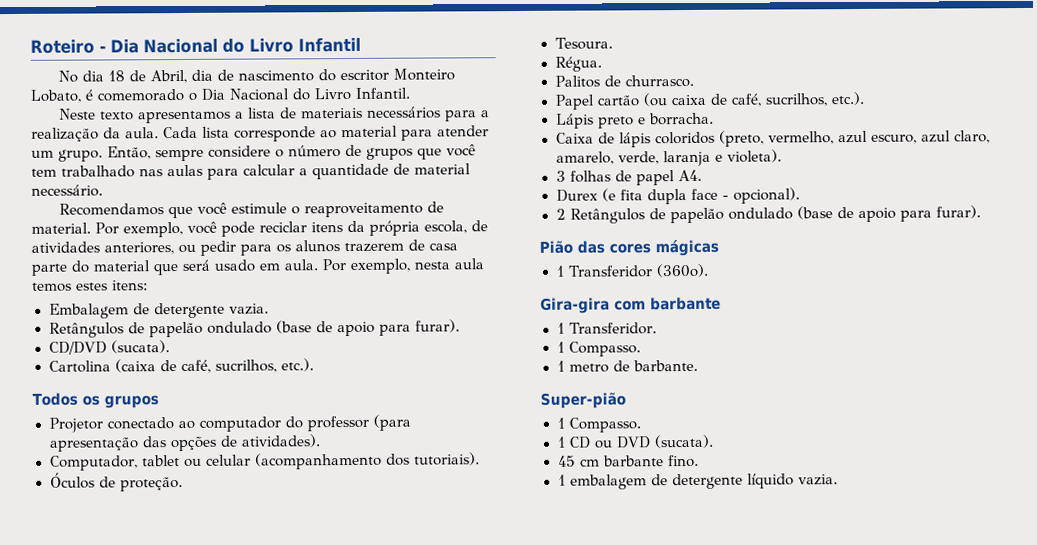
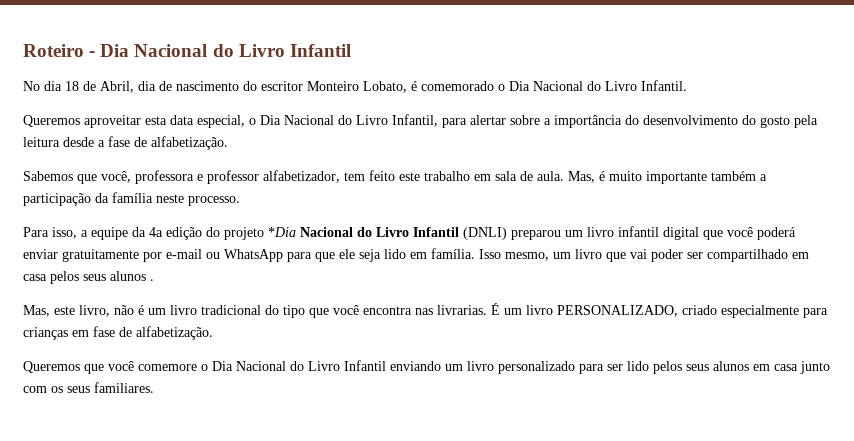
- Neste texto apresentamos a lista de materiais necessários para a realização da aula. Cada lista corresponde ao material para atender um grupo. Então, sempre considere o número de grupos que você tem trabalhado nas aulas para calcular a quantidade de material necessário.
- Recomendamos que você estimule o reaproveitamento de material. Por exemplo, você pode reciclar itens da própria escola, de atividades anteriores, ou pedir para os alunos trazerem de casa parte do material que será usado em aula. Por exemplo, nesta aula temos estes itens:
- Embalagem de detergente vazia.
- Retângulos de papelão ondulado (base de apoio para furar).
- CD/DVD (sucata).
- Cartolina (caixa de café, sucrilhos, etc.).
- Todos os grupos
- Projetor conectado ao computador do professor (para apresentação das opções de atividades).
- Computador, tablet ou celular (acompanhamento dos tutoriais).
- Óculos de proteção.
- Tesoura.
- Régua.
- Palitos de churrasco.
- Papel cartão (ou caixa de café, sucrilhos, etc.).
- Lápis preto e borracha.
- Caixa de lápis coloridos (preto, vermelho, azul escuro, azul claro, amarelo, verde, laranja e violeta).
- 3 folhas de papel A4.
- Durex (e fita dupla face - opcional).
- 2 Retângulos de papelão ondulado (base de apoio para furar).
- Pião das cores mágicas
- 1 Transferidor (360o).
- Gira-gira com barbante
- 1 Transferidor.
- 1 Compasso.
- 1 metro de barbante.
- Super-pião
- 1 Compasso.
- 1 CD ou DVD (sucata).
- 45 cm barbante fino.
- 1 embalagem de detergente líquido vazia.
+ Queremos aproveitar esta data especial, o Dia Nacional do Livro Infantil, para alertar sobre a importância do desenvolvimento do gosto pela leitura desde a fase de alfabetização.
+ Sabemos que você, professora e professor alfabetizador, tem feito este trabalho em sala de aula. Mas, é muito importante também a participação da família neste processo.
+ Para isso, a equipe da 4a edição do projeto *Dia Nacional do Livro Infantil (DNLI) preparou um livro infantil digital que você poderá enviar gratuitamente por e-mail ou WhatsApp para que ele seja lido em família. Isso mesmo, um livro que vai poder ser compartilhado em casa pelos seus alunos .
+ Mas, este livro, não é um livro tradicional do tipo que você encontra nas livrarias. É um livro PERSONALIZADO, criado especialmente para crianças em fase de alfabetização.
+ Queremos que você comemore o Dia Nacional do Livro Infantil enviando um livro personalizado para ser lido pelos seus alunos em casa junto com os seus familiares.

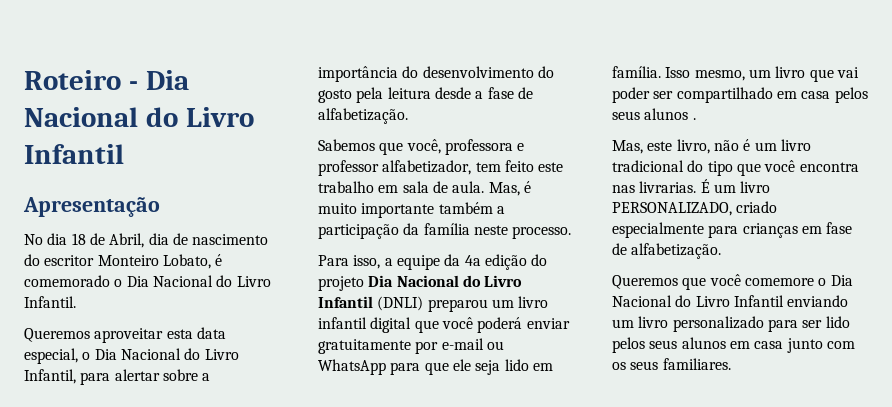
+ Apresentação
- Para isso, a equipe da 4a edição do projeto *Dia Nacional do Livro Infantil (DNLI) preparou um livro infantil digital que você poderá enviar gratuitamente por e-mail ou WhatsApp para que ele seja lido em família.
+ Para isso, a equipe da 4a edição do projeto Dia Nacional do Livro Infantil (DNLI) preparou um livro infantil digital que você poderá enviar gratuitamente por e-mail ou WhatsApp para que ele seja lido em família.

